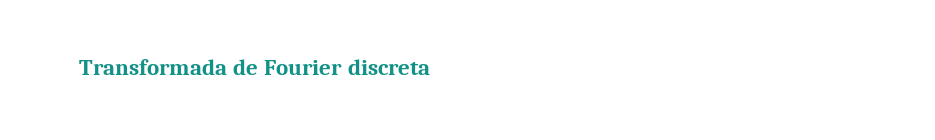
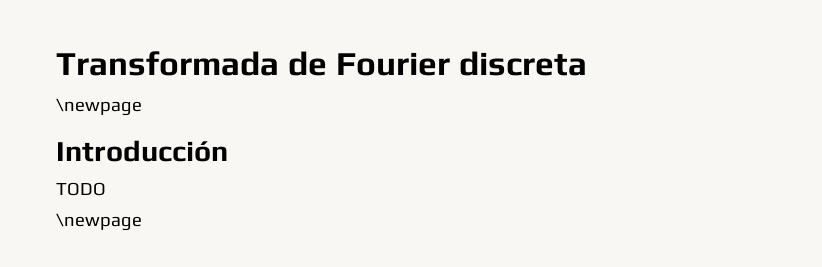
  Transformada de Fourier discreta
+ \newpage
+ Introducción
+ TODO
+ \newpage

